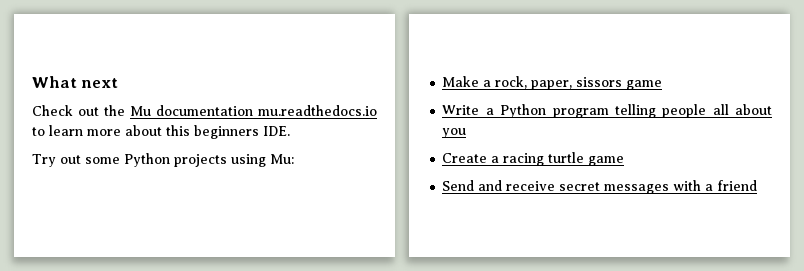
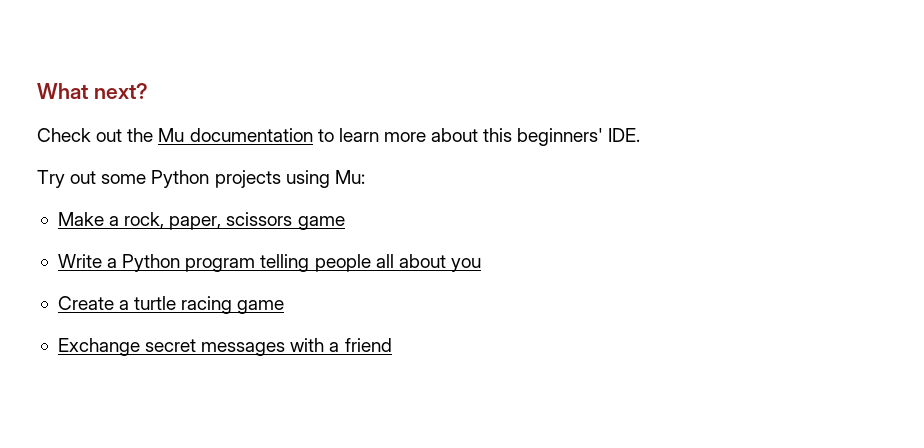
- What next
+ What next?
- Check out the Mu documentation mu.readthedocs.io to learn more about this beginners IDE.
+ Check out the Mu documentation to learn more about this beginners' IDE.
- Make a rock, paper, sissors game
+ Make a rock, paper, scissors game
- Create a racing turtle game
- Send and receive secret messages with a friend
+ Create a turtle racing game
+ Exchange secret messages with a friend

